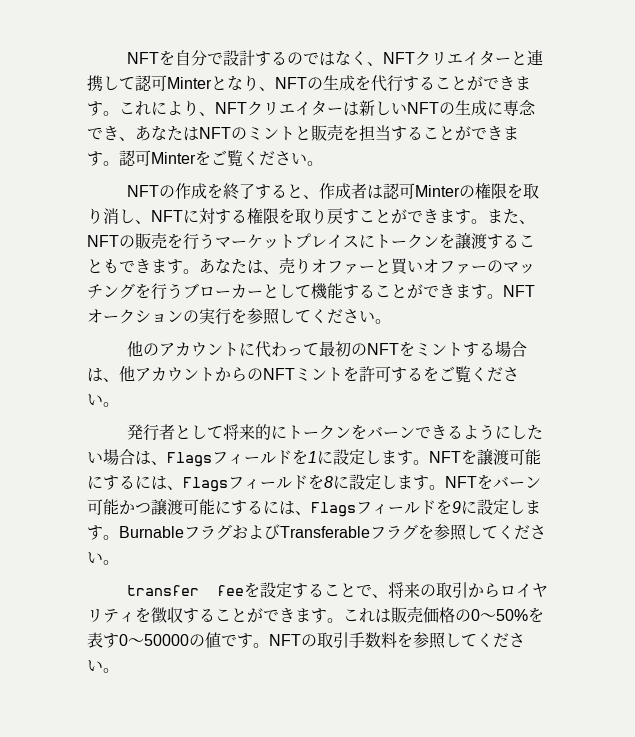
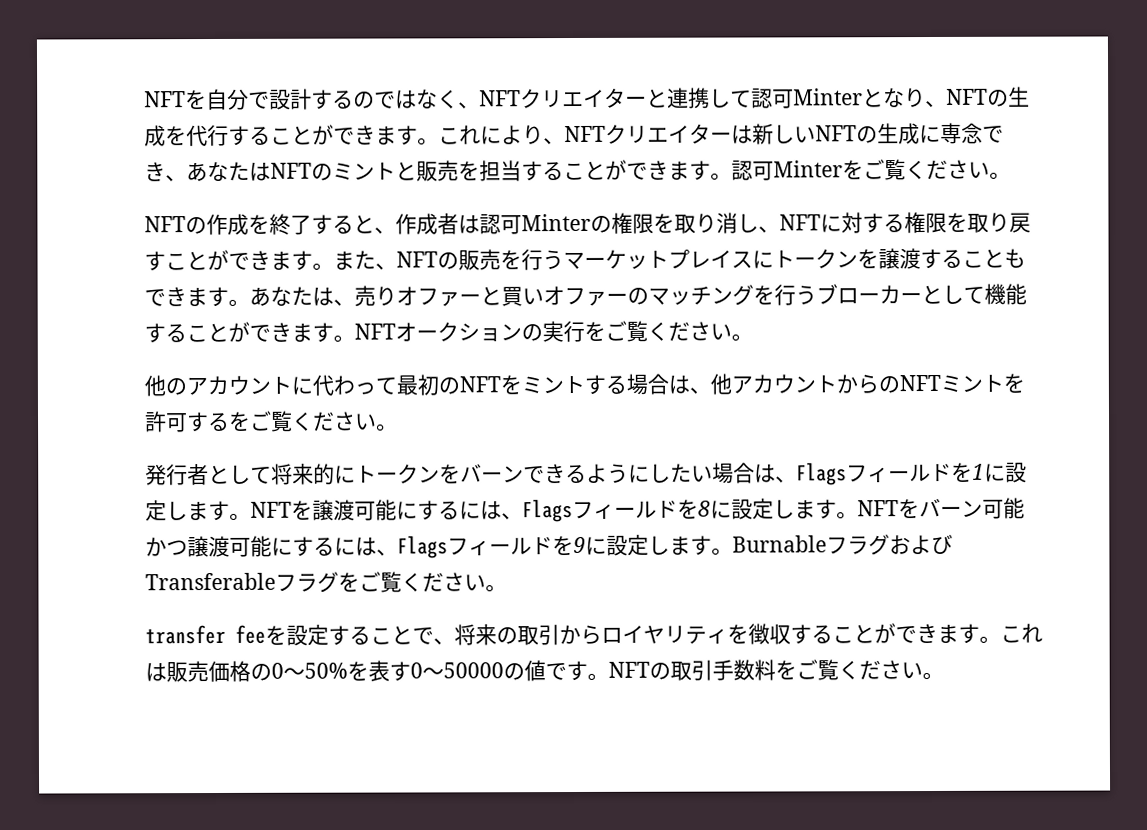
- NFTオークションの実行を参照してください。
+ NFTオークションの実行をご覧ください。
- BurnableフラグおよびTransferableフラグを参照してください。
+ BurnableフラグおよびTransferableフラグをご覧ください。
- NFTの取引手数料を参照してください。
+ NFTの取引手数料をご覧ください。

